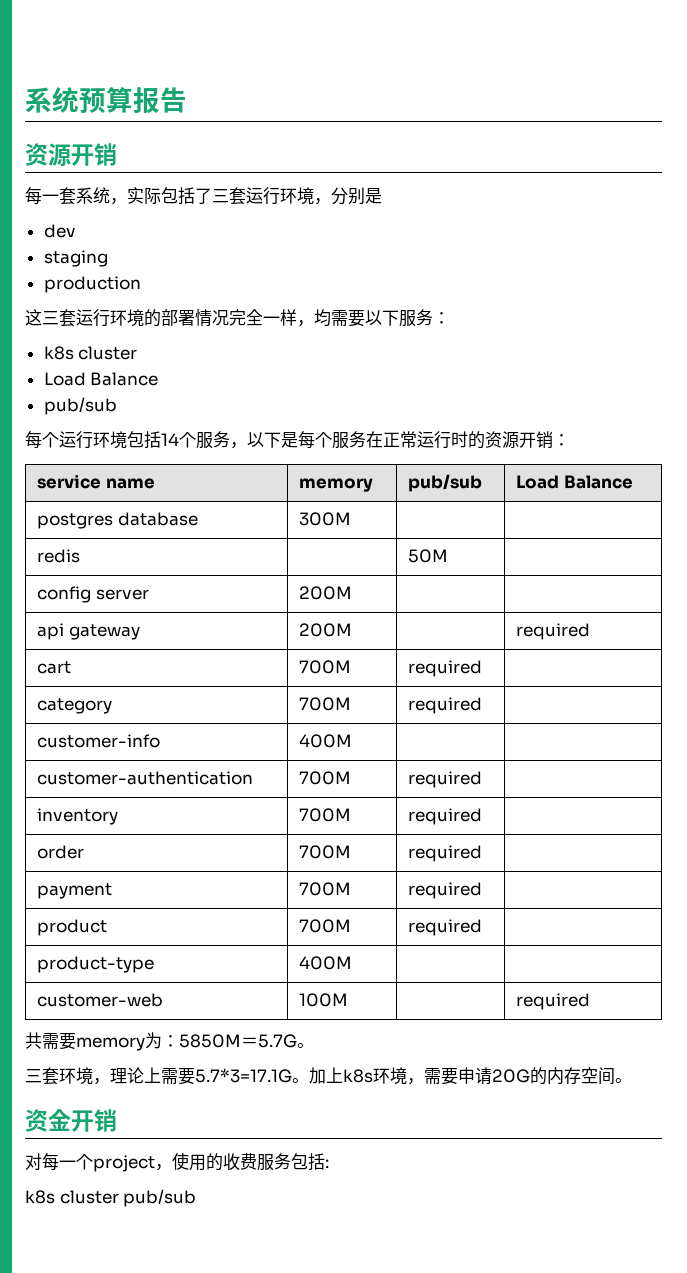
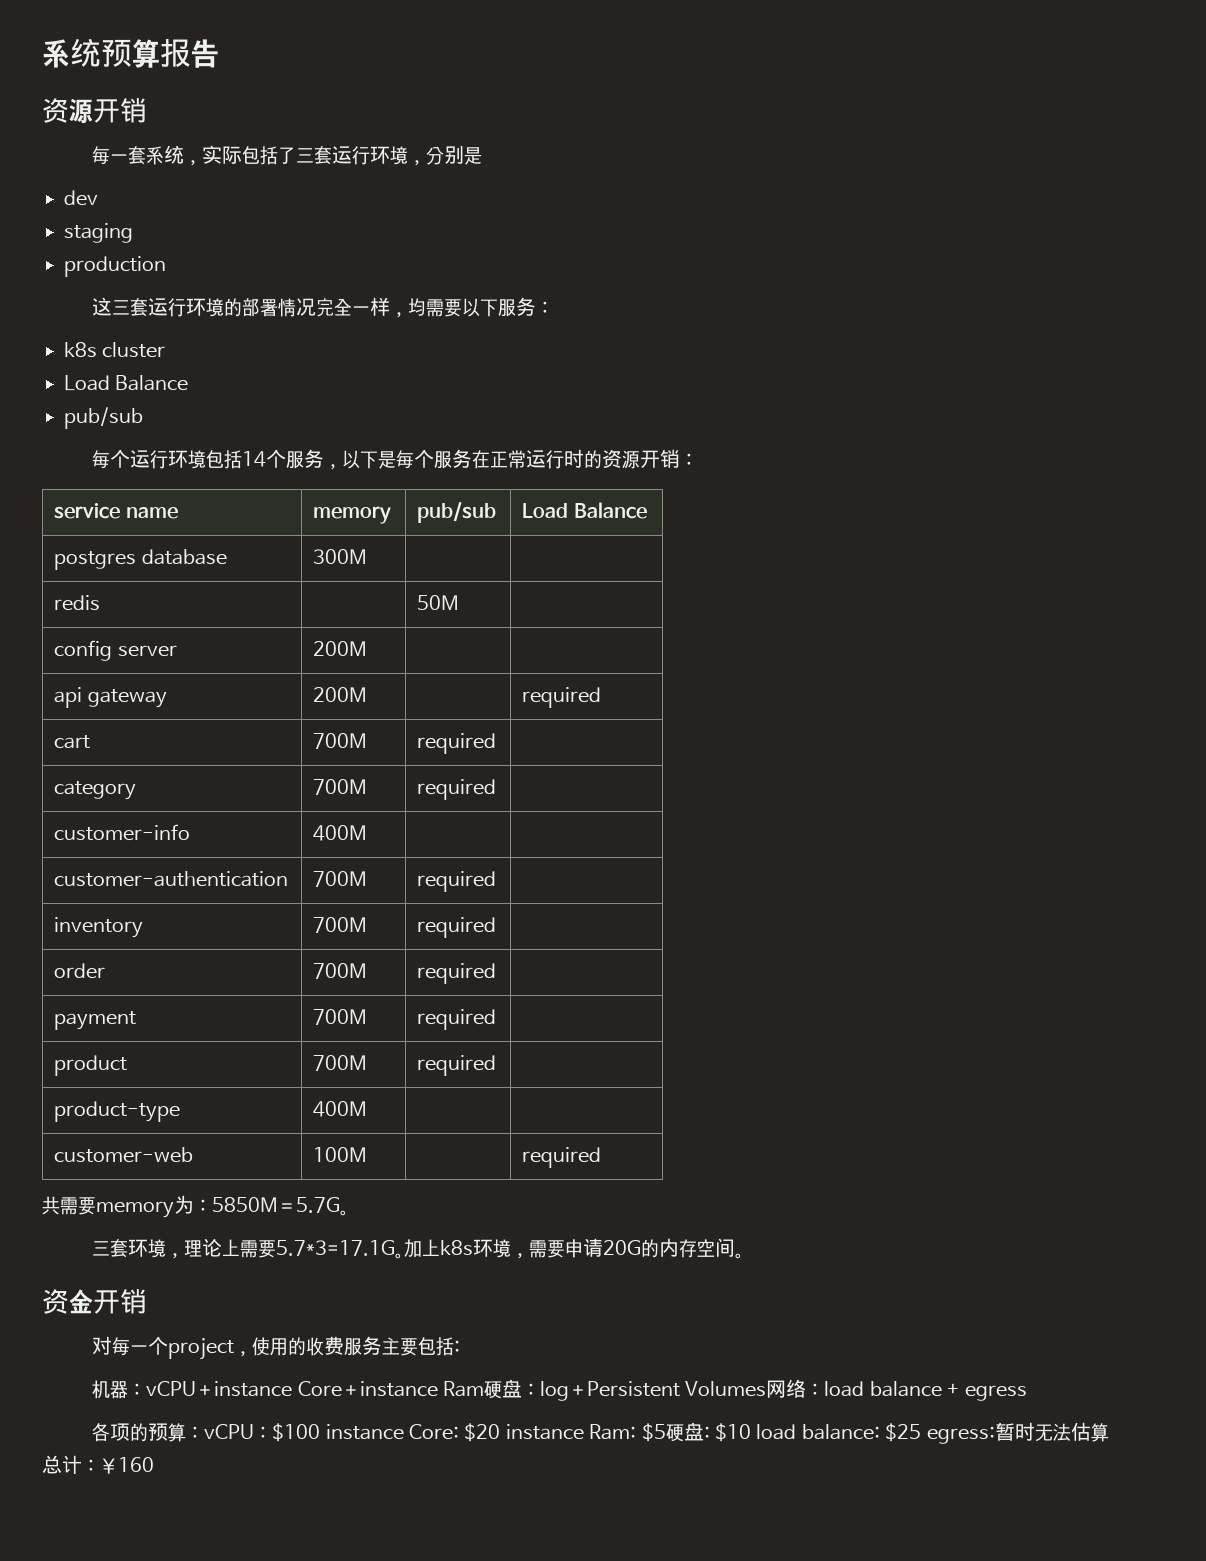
- 对每一个project，使用的收费服务包括:
+ 对每一个project，使用的收费服务主要包括:
- k8s cluster pub/sub
+ 机器：vCPU＋instance Core＋instance Ram硬盘：log＋Persistent Volumes网络：load balance + egress
+ 各项的预算：vCPU：$100 instance Core: $20 instance Ram: $5硬盘: $10 load balance: $25 egress:暂时无法估算总计：¥160

